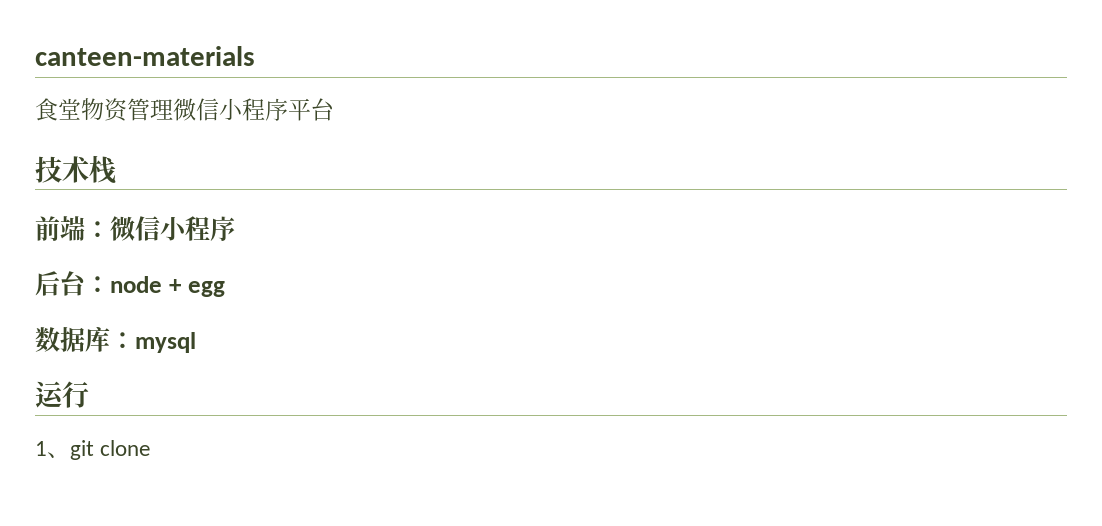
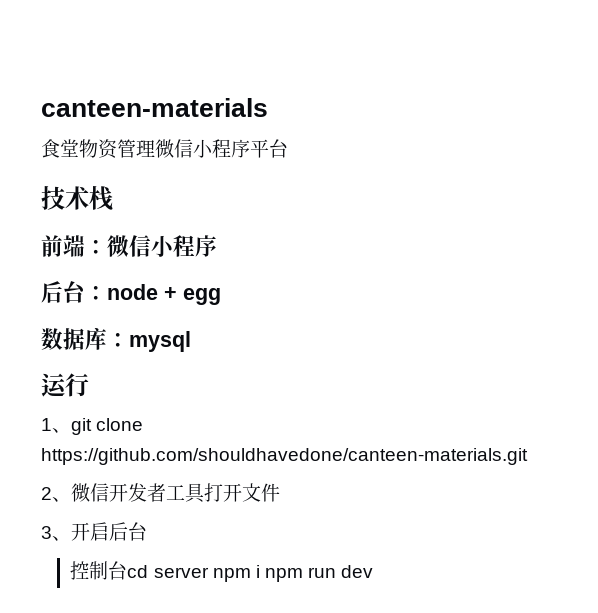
- 1、git clone
+ 1、git clone https://github.com/shouldhavedone/canteen-materials.git
+ 2、微信开发者工具打开文件
+ 3、开启后台
+ 控制台cd server npm i npm run dev

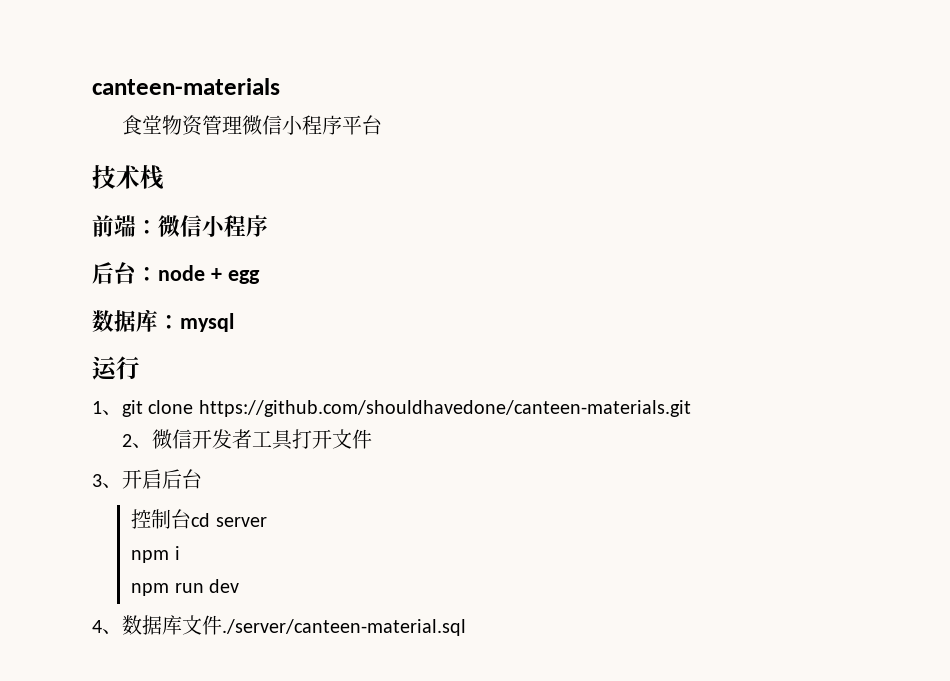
- 控制台cd server npm i npm run dev
+ 控制台cd server
+ npm i
+ npm run dev
+ 4、数据库文件./server/canteen-material.sql

